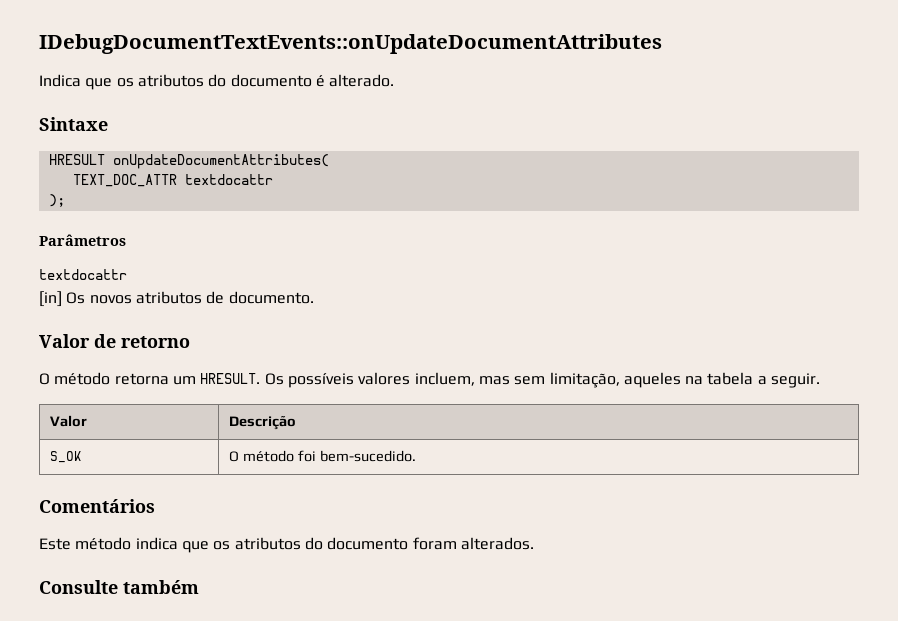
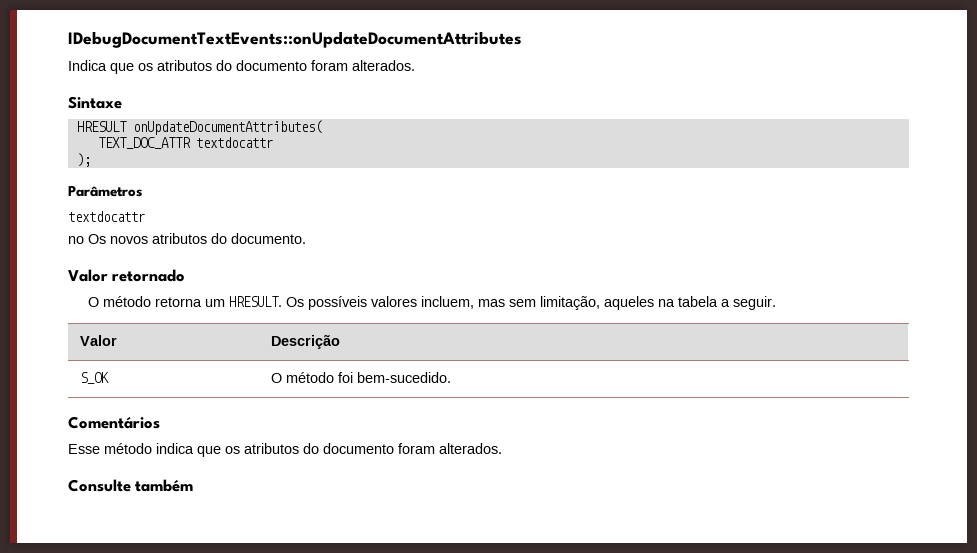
- Indica que os atributos do documento é alterado.
+ Indica que os atributos do documento foram alterados.
- [in] Os novos atributos de documento.
+ no Os novos atributos do documento.
- Valor de retorno
+ Valor retornado
- Este método indica que os atributos do documento foram alterados.
+ Esse método indica que os atributos do documento foram alterados.

